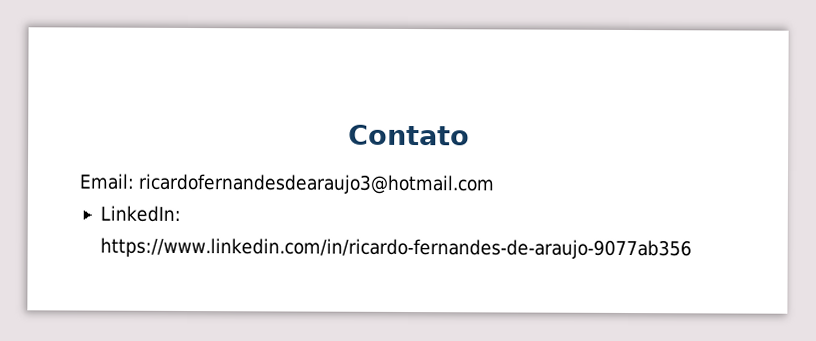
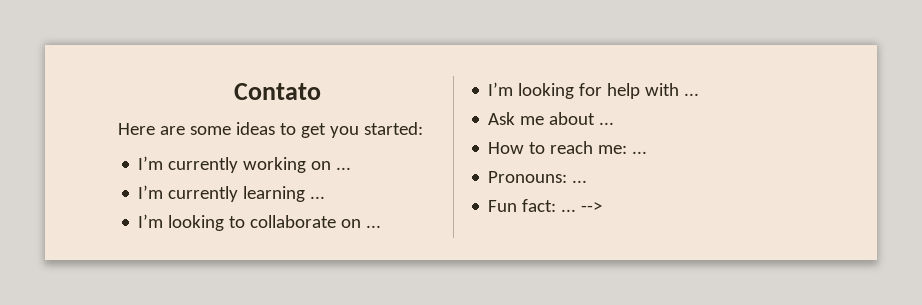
- Email: ricardofernandesdearaujo3@hotmail.com
- LinkedIn: https://www.linkedin.com/in/ricardo-fernandes-de-araujo-9077ab356
+ Here are some ideas to get you started:
+ I’m currently working on ...
+ I’m currently learning ...
+ I’m looking to collaborate on ...
+ I’m looking for help with ...
+ Ask me about ...
+ How to reach me: ...
+ Pronouns: ...
+ Fun fact: ... -->

